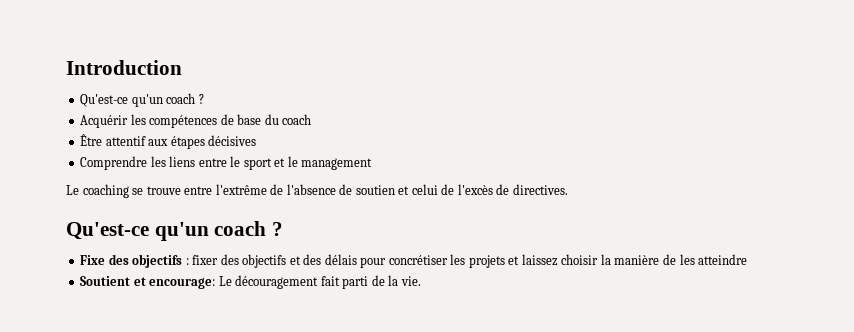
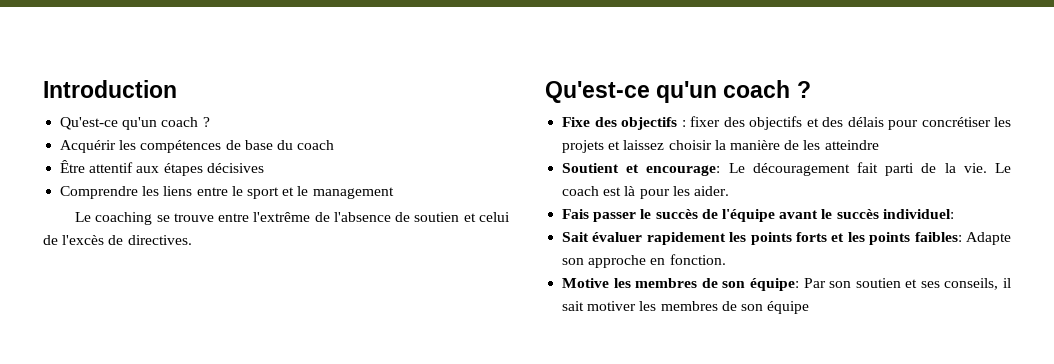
+ Le coach est là pour les aider.
+ Fais passer le succès de l'équipe avant le succès individuel:
+ Sait évaluer rapidement les points forts et les points faibles: Adapte son approche en fonction.
+ Motive les membres de son équipe: Par son soutien et ses conseils, il sait motiver les membres de son équipe

